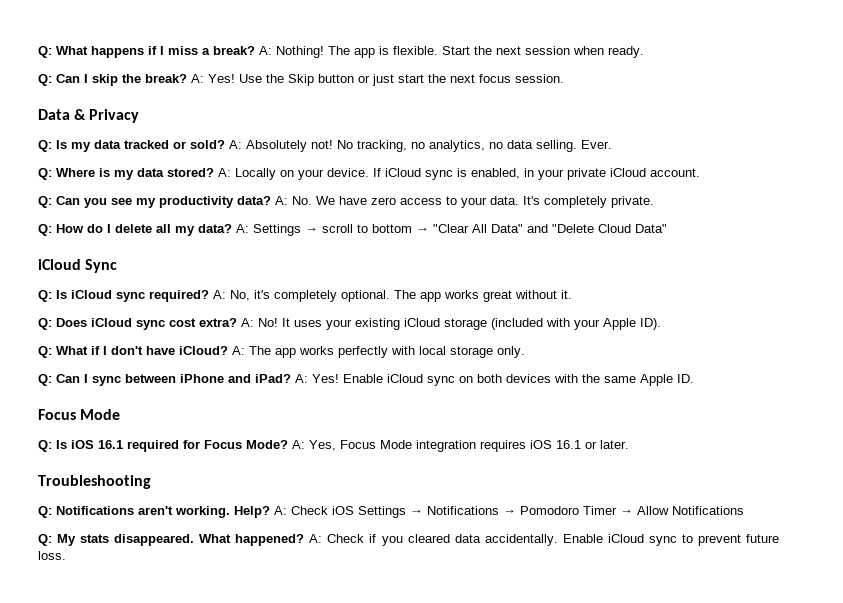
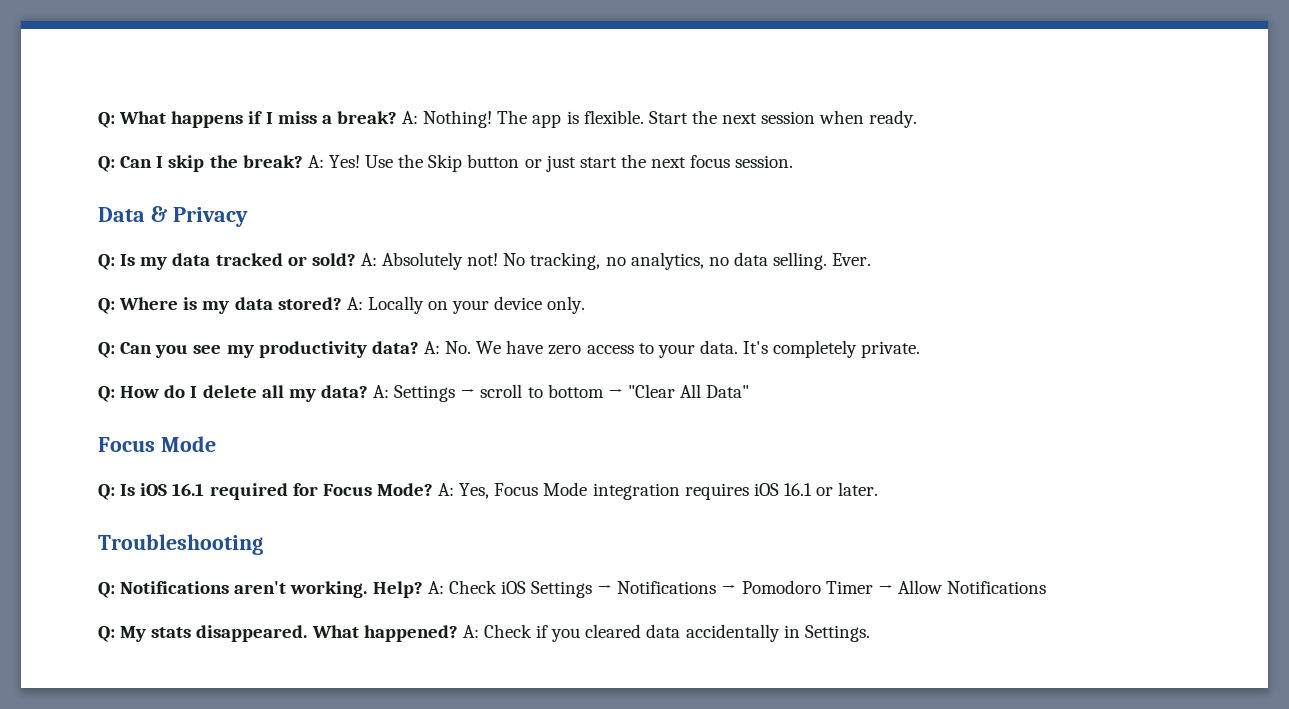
- A: Locally on your device. If iCloud sync is enabled, in your private iCloud account.
+ A: Locally on your device only.
- A: Settings → scroll to bottom → "Clear All Data" and "Delete Cloud Data"
- iCloud Sync
- Q: Is iCloud sync required? A: No, it's completely optional. The app works great without it.
- Q: Does iCloud sync cost extra? A: No! It uses your existing iCloud storage (included with your Apple ID).
- Q: What if I don't have iCloud? A: The app works perfectly with local storage only.
- Q: Can I sync between iPhone and iPad? A: Yes! Enable iCloud sync on both devices with the same Apple ID.
+ A: Settings → scroll to bottom → "Clear All Data"
- A: Check if you cleared data accidentally. Enable iCloud sync to prevent future loss.
+ A: Check if you cleared data accidentally in Settings.

